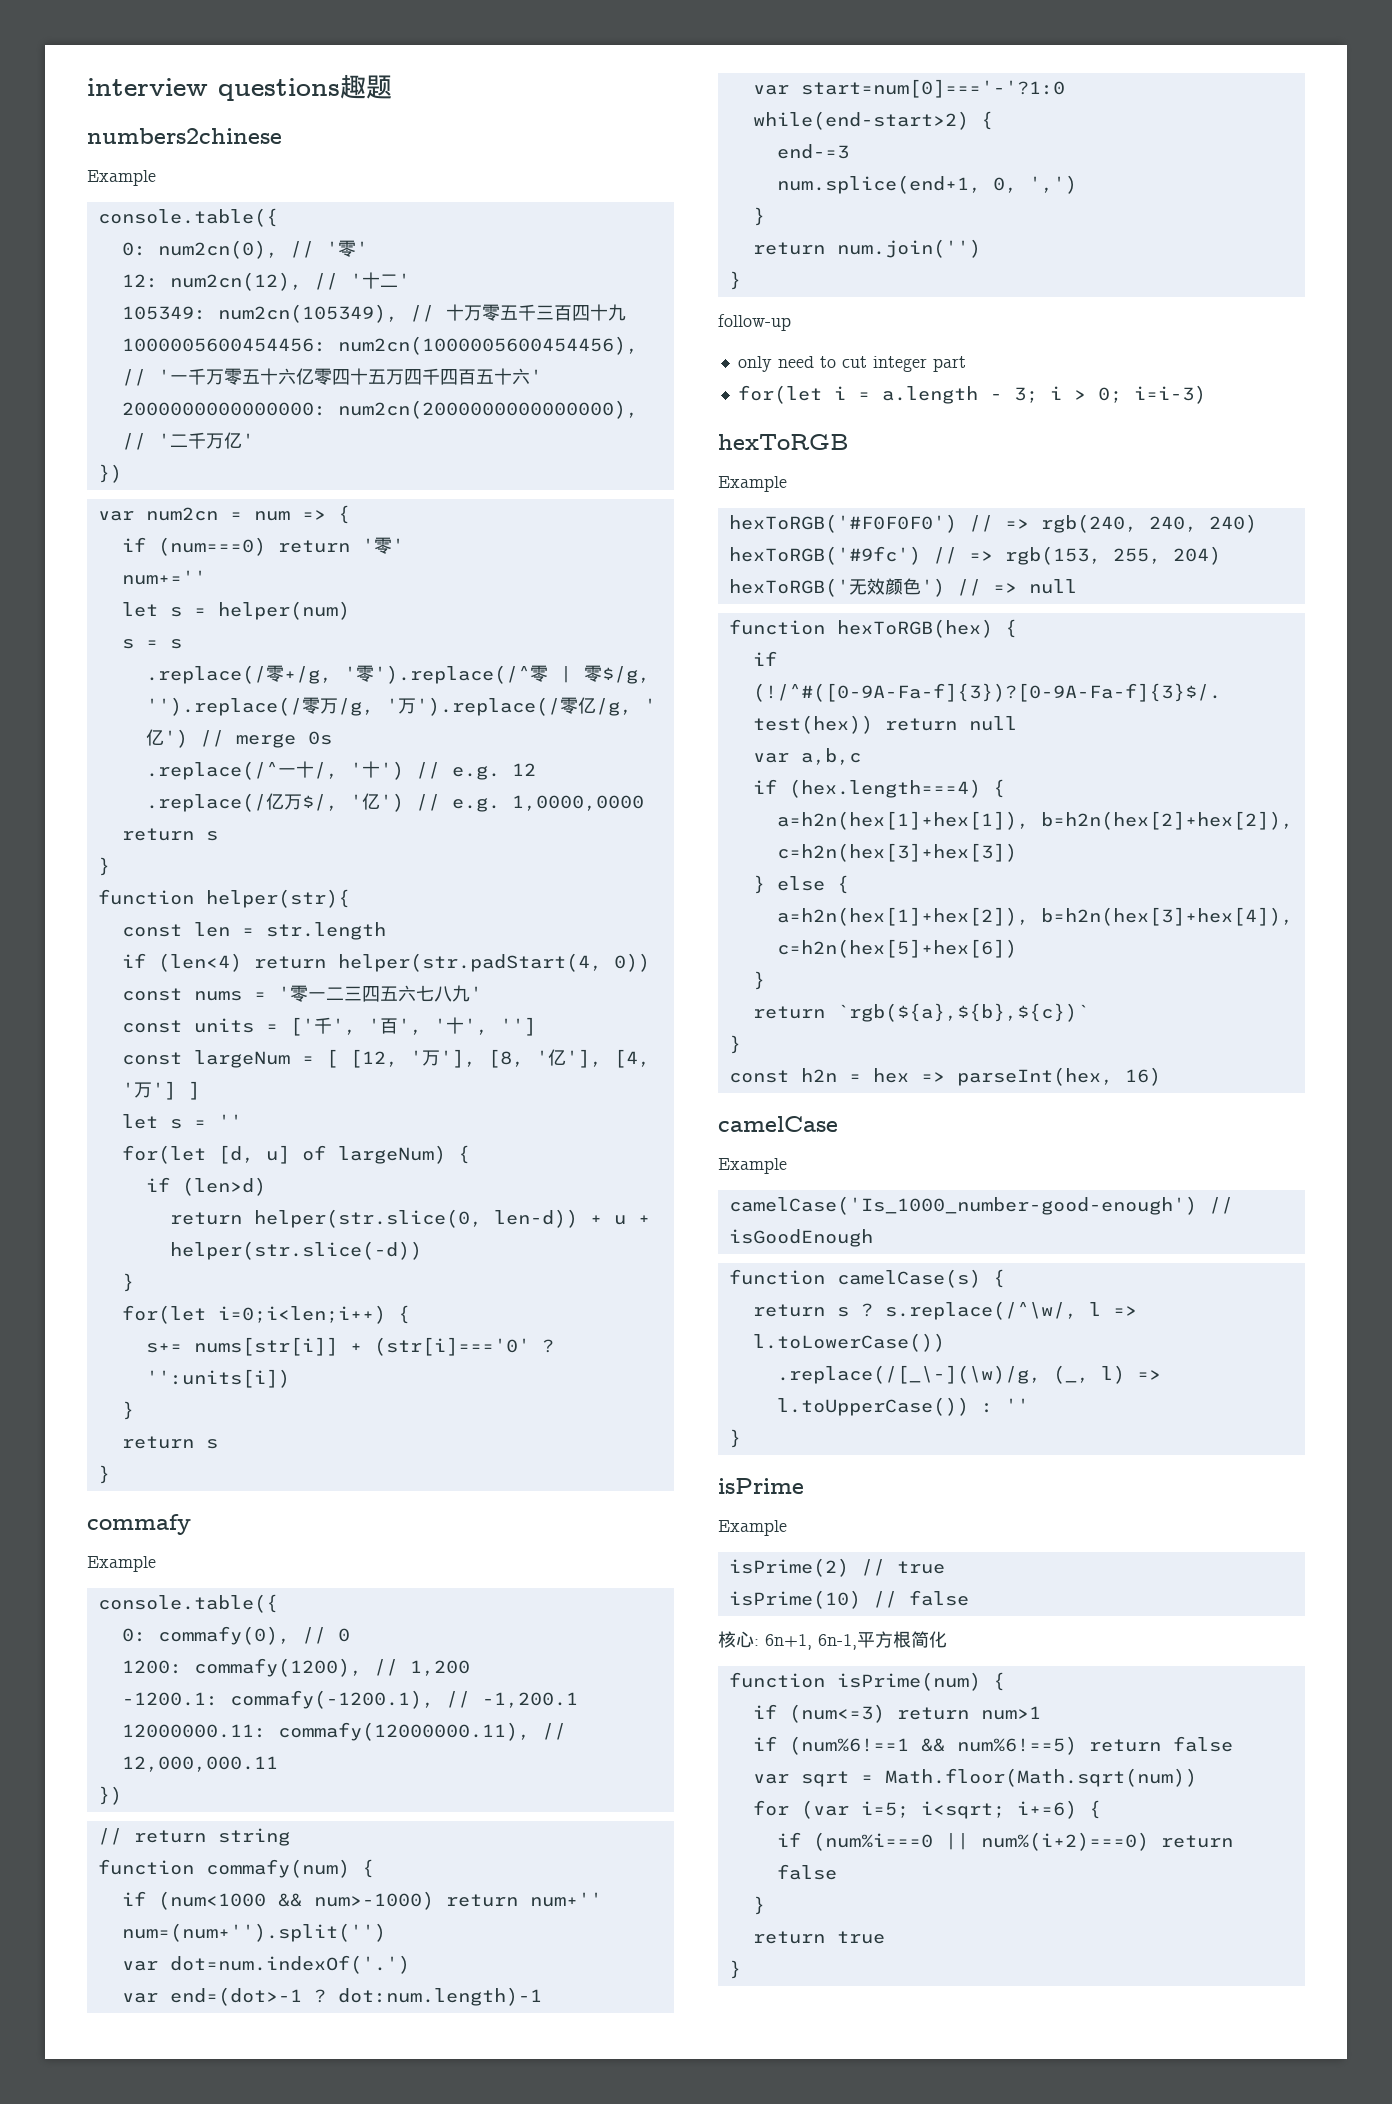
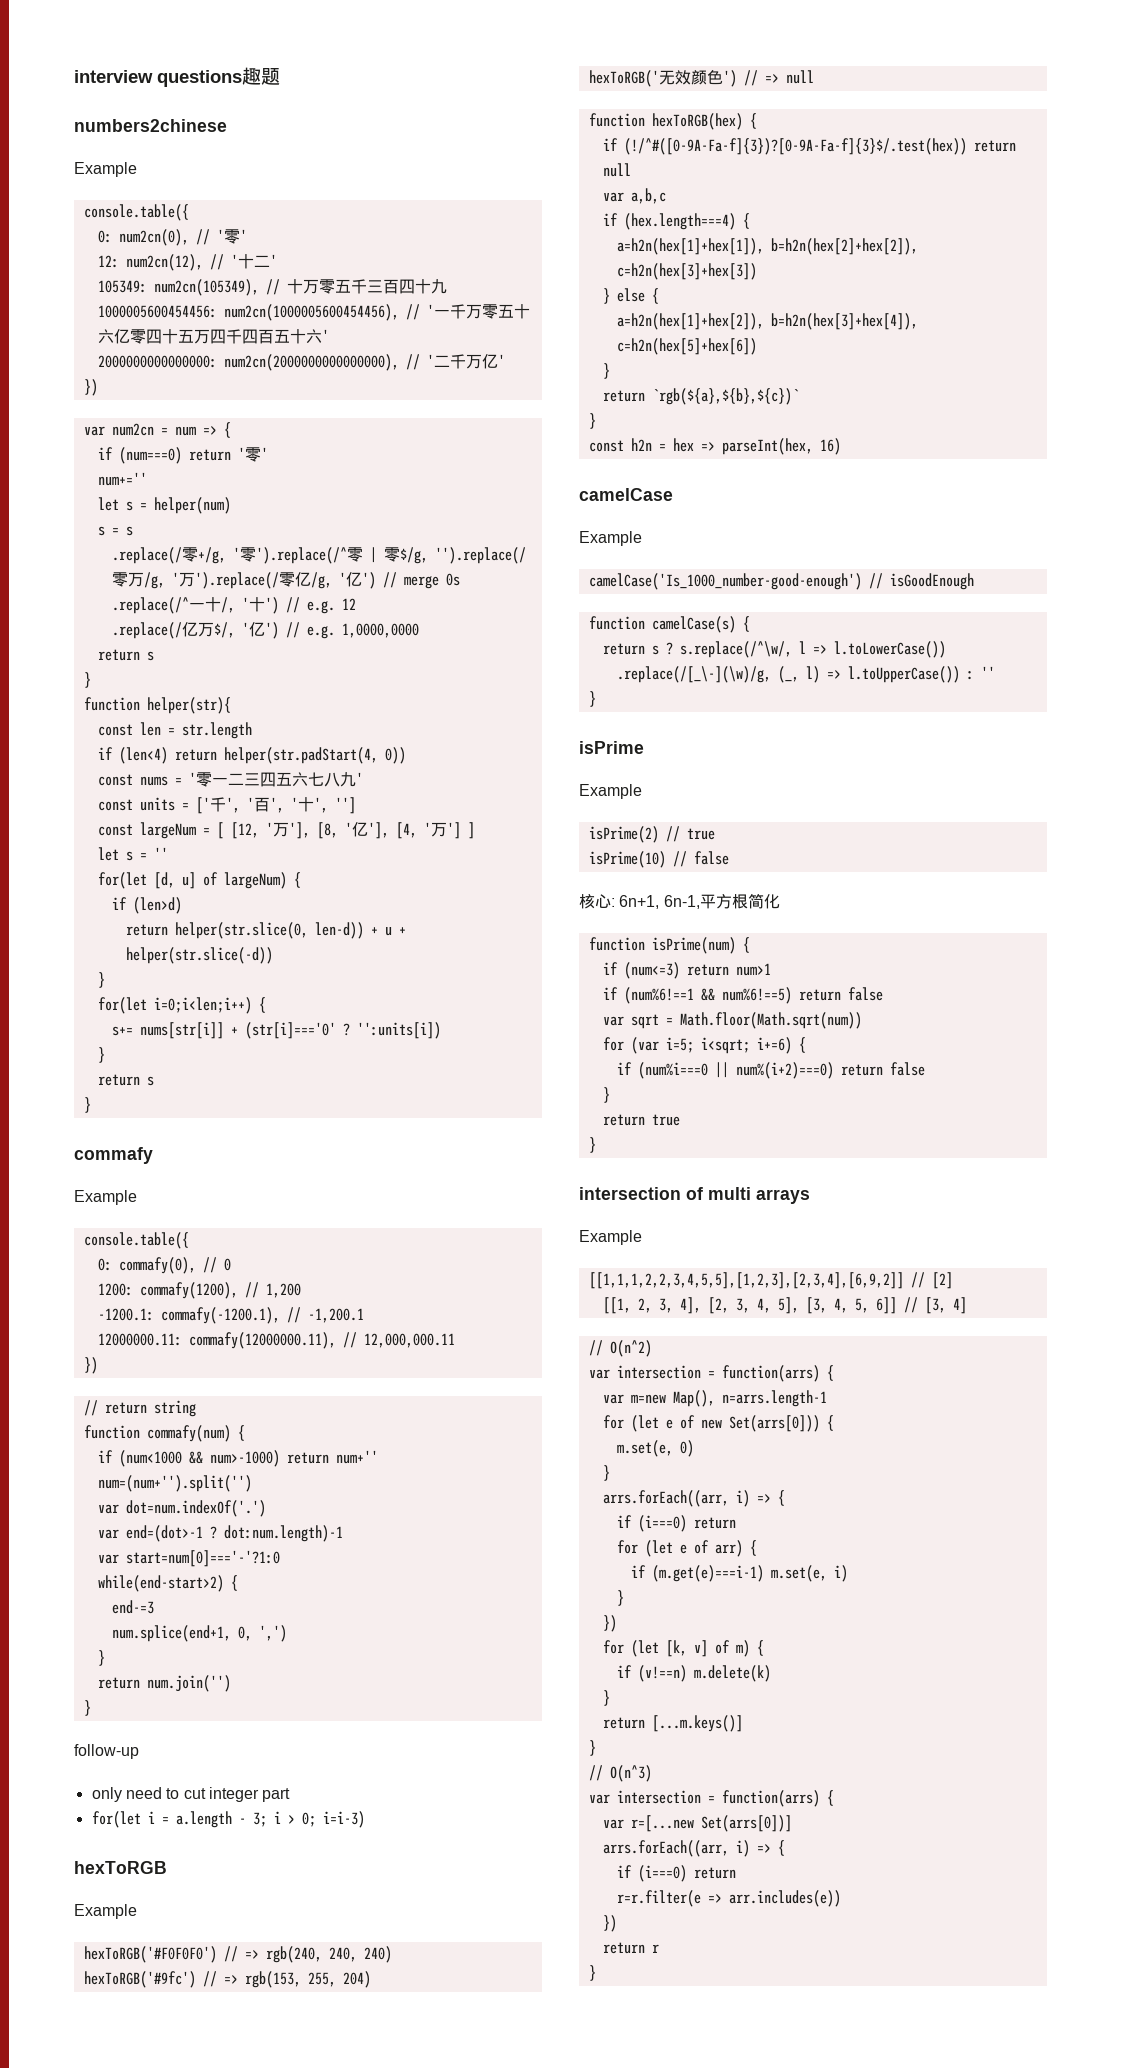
+ intersection of multi arrays
+ Example
+ [[1,1,1,2,2,3,4,5,5],[1,2,3],[2,3,4],[6,9,2]] // [2]
+ [[1, 2, 3, 4], [2, 3, 4, 5], [3, 4, 5, 6]] // [3, 4]
+ // O(n^2)
+ var intersection = function(arrs) {
+ var m=new Map(), n=arrs.length-1
+ for (let e of new Set(arrs[0])) {
+ m.set(e, 0)
+ }
+ arrs.forEach((arr, i) => {
+ if (i===0) return
+ for (let e of arr) {
+ if (m.get(e)===i-1) m.set(e, i)
+ }
+ })
+ for (let [k, v] of m) {
+ if (v!==n) m.delete(k)
+ }
+ return [...m.keys()]
+ }
+ // O(n^3)
+ var intersection = function(arrs) {
+ var r=[...new Set(arrs[0])]
+ arrs.forEach((arr, i) => {
+ if (i===0) return
+ r=r.filter(e => arr.includes(e))
+ })
+ return r
+ }

